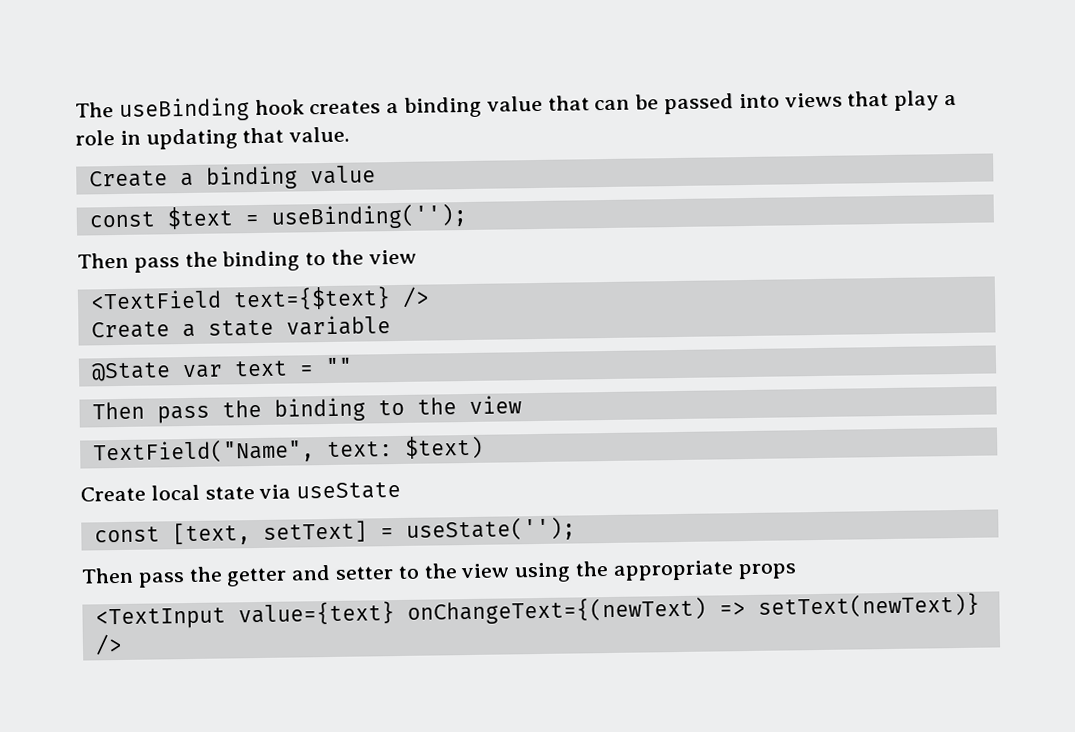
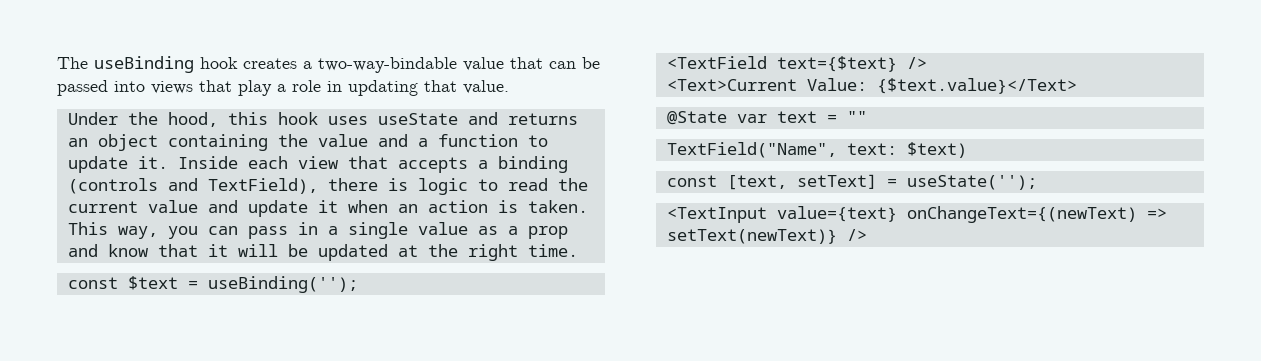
- The useBinding hook creates a binding value that can be passed into views that play a role in updating that value.
+ The useBinding hook creates a two-way-bindable value that can be passed into views that play a role in updating that value.
- Create a binding value
+ Under the hood, this hook uses useState and returns an object containing the value and a function to update it. Inside each view that accepts a binding (controls and TextField), there is logic to read the current value and update it when an action is taken. This way, you can pass in a single value as a prop and know that it will be updated at the right time.
  const $text = useBinding('');
- Then pass the binding to the view
- Create a state variable
+ <Text>Current Value: {$text.value}</Text>
  @State var text = ""
- Then pass the binding to the view
  TextField("Name", text: $text)
- Create local state via useState
- Then pass the getter and setter to the view using the appropriate props

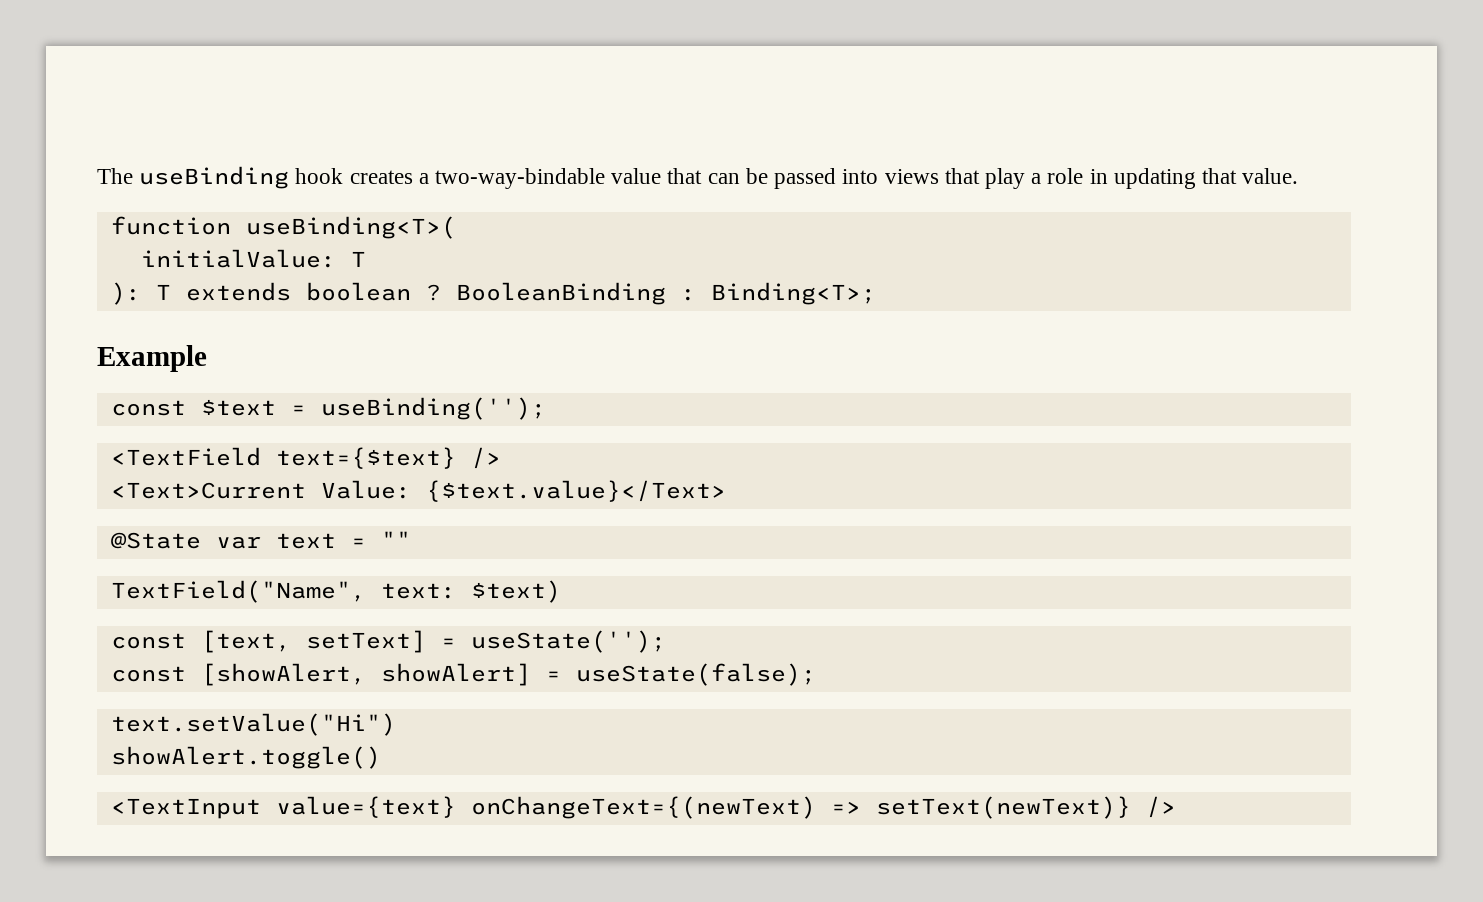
- Under the hood, this hook uses useState and returns an object containing the value and a function to update it. Inside each view that accepts a binding (controls and TextField), there is logic to read the current value and update it when an action is taken. This way, you can pass in a single value as a prop and know that it will be updated at the right time.
+ function useBinding<T>(
+ initialValue: T
+ ): T extends boolean ? BooleanBinding : Binding<T>;
+ Example
+ const [showAlert, showAlert] = useState(false);
+ text.setValue("Hi")
+ showAlert.toggle()

